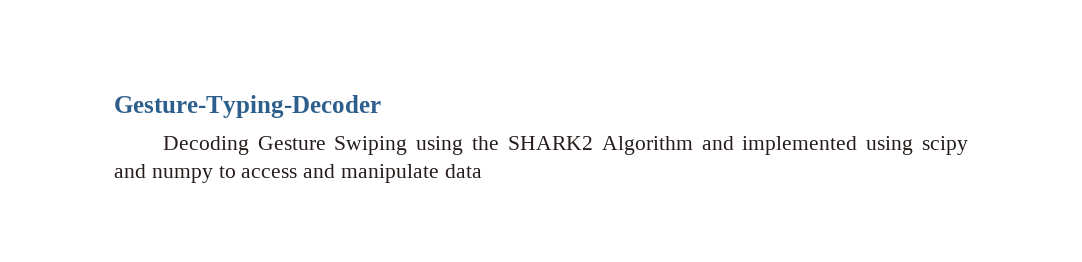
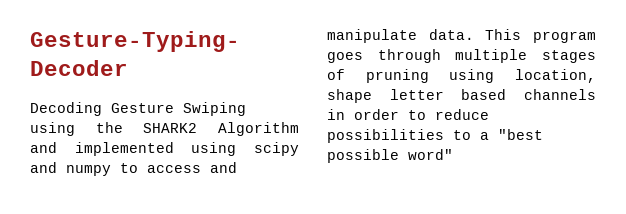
- Decoding Gesture Swiping using the SHARK2 Algorithm and implemented using scipy and numpy to access and manipulate data
+ Decoding Gesture Swiping using the SHARK2 Algorithm and implemented using scipy and numpy to access and manipulate data. This program goes through multiple stages of pruning using location, shape letter based channels in order to reduce possibilities to a "best possible word"

